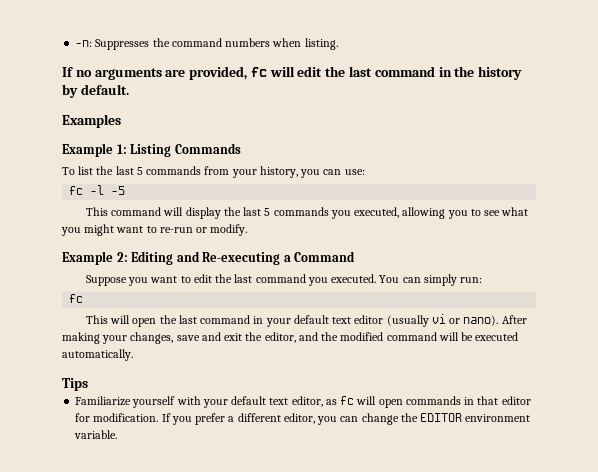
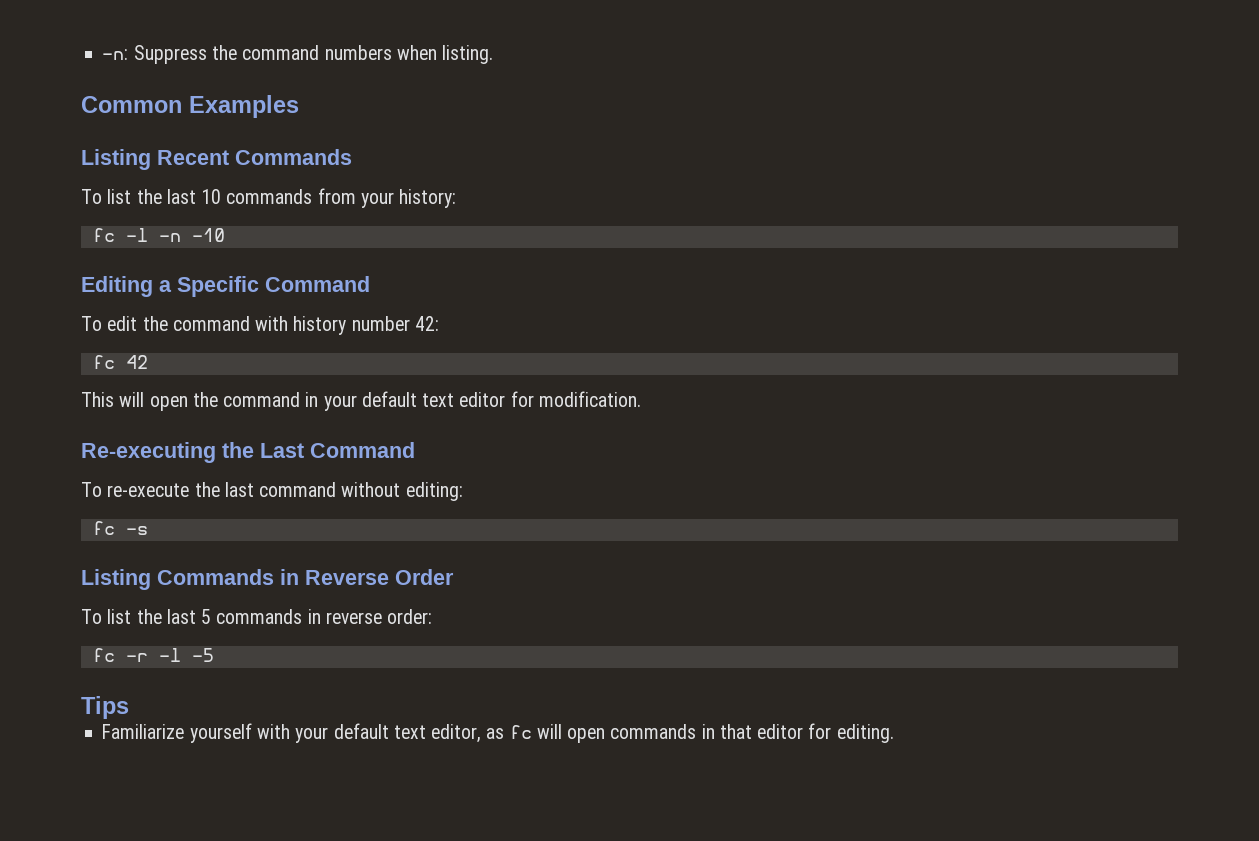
- -n: Suppresses the command numbers when listing.
+ -n: Suppress the command numbers when listing.
- If no arguments are provided, fc will edit the last command in the history by default.
- Examples
- Example 1: Listing Commands
+ Common Examples
+ Listing Recent Commands
+ To list the last 10 commands from your history:
+ fc -l -n -10
+ Editing a Specific Command
+ To edit the command with history number 42:
+ fc 42
+ This will open the command in your default text editor for modification.
+ Re-executing the Last Command
+ To re-execute the last command without editing:
+ fc -s
+ Listing Commands in Reverse Order
- To list the last 5 commands from your history, you can use:
- fc -l -5
+ To list the last 5 commands in reverse order:
+ fc -r -l -5
- This command will display the last 5 commands you executed, allowing you to see what you might want to re-run or modify.
- Example 2: Editing and Re-executing a Command
- Suppose you want to edit the last command you executed. You can simply run:
- fc
- This will open the last command in your default text editor (usually vi or nano). After making your changes, save and exit the editor, and the modified command will be executed automatically.
- Familiarize yourself with your default text editor, as fc will open commands in that editor for modification. If you prefer a different editor, you can change the EDITOR environment variable.
+ Familiarize yourself with your default text editor, as fc will open commands in that editor for editing.

